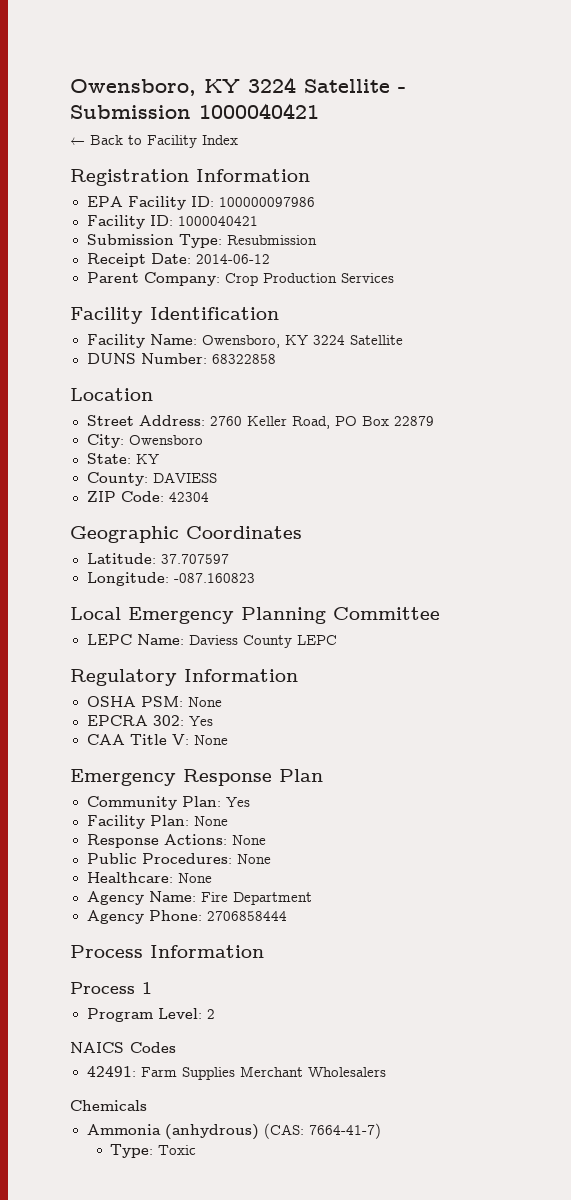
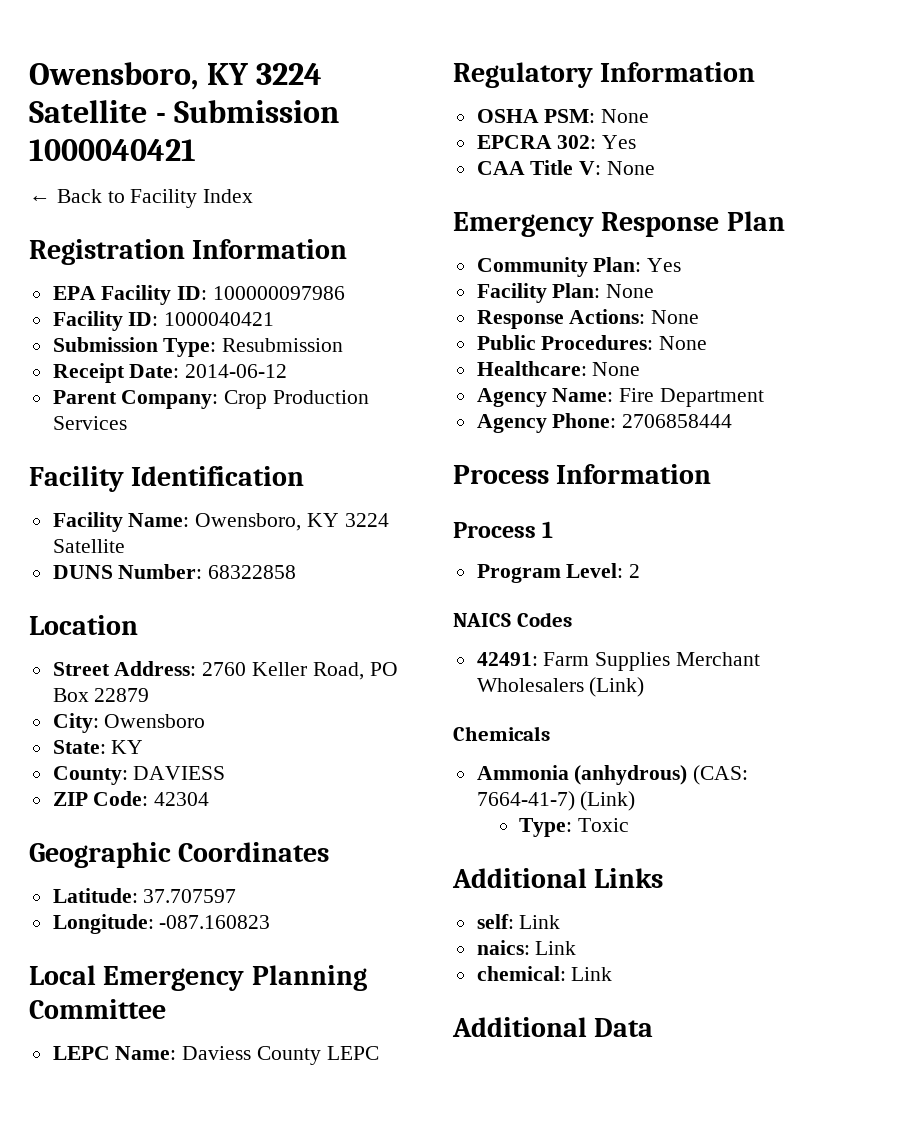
- 42491: Farm Supplies Merchant Wholesalers
+ 42491: Farm Supplies Merchant Wholesalers (Link)
- Ammonia (anhydrous) (CAS: 7664-41-7)
+ Ammonia (anhydrous) (CAS: 7664-41-7) (Link)
+ Additional Links
+ self: Link
+ naics: Link
+ chemical: Link
+ Additional Data

